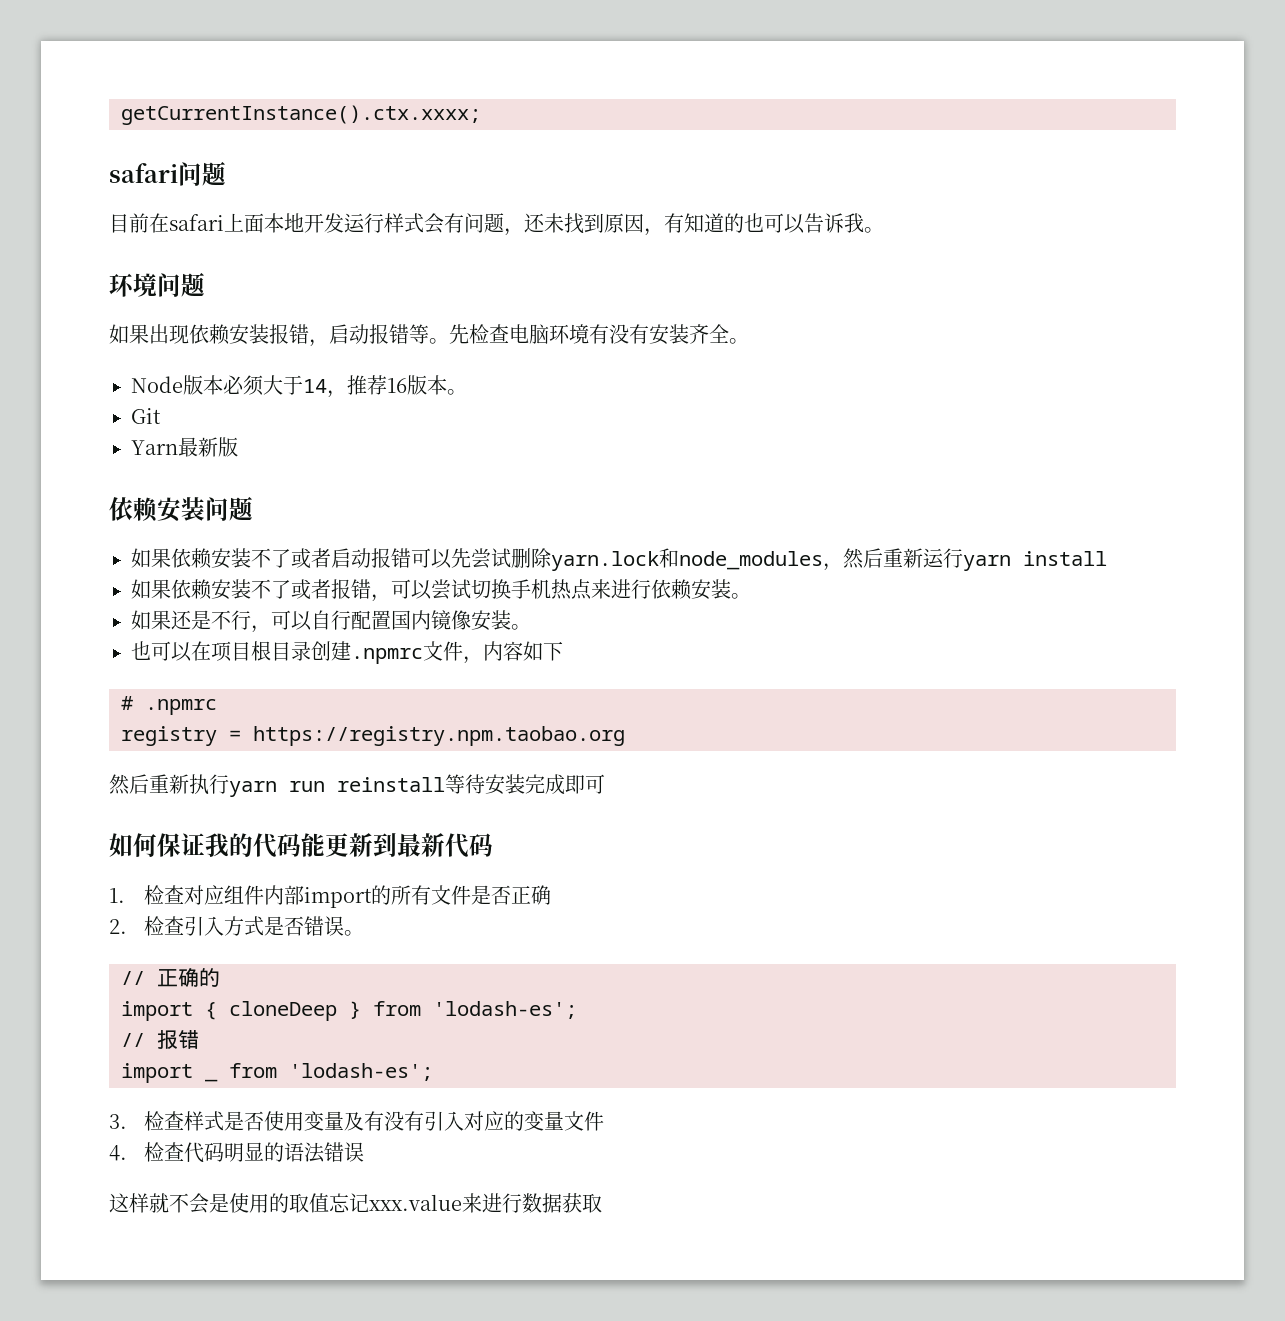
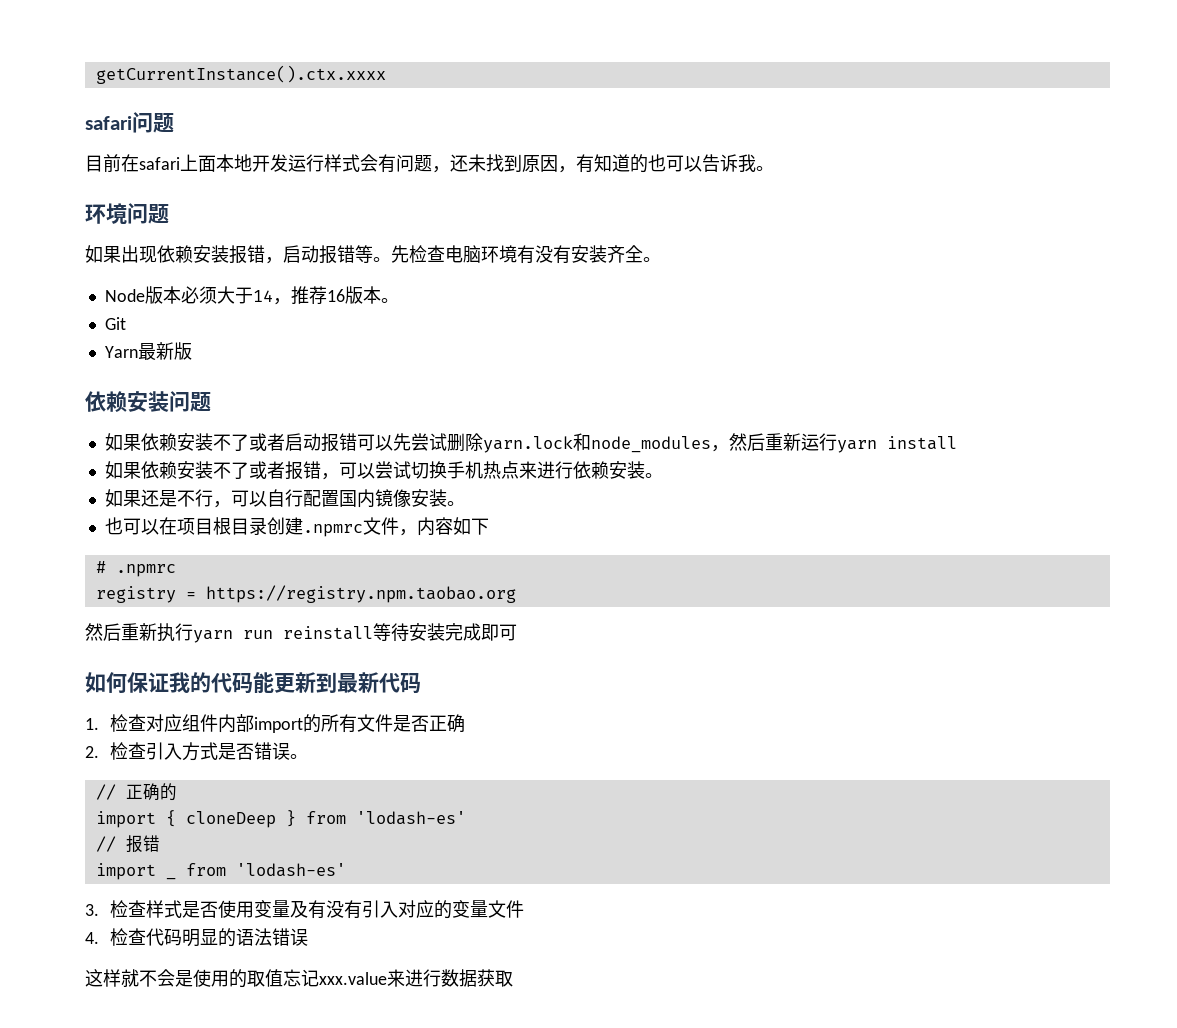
- getCurrentInstance().ctx.xxxx;
+ getCurrentInstance().ctx.xxxx
- import { cloneDeep } from 'lodash-es';
+ import { cloneDeep } from 'lodash-es'
- import _ from 'lodash-es';
+ import _ from 'lodash-es'

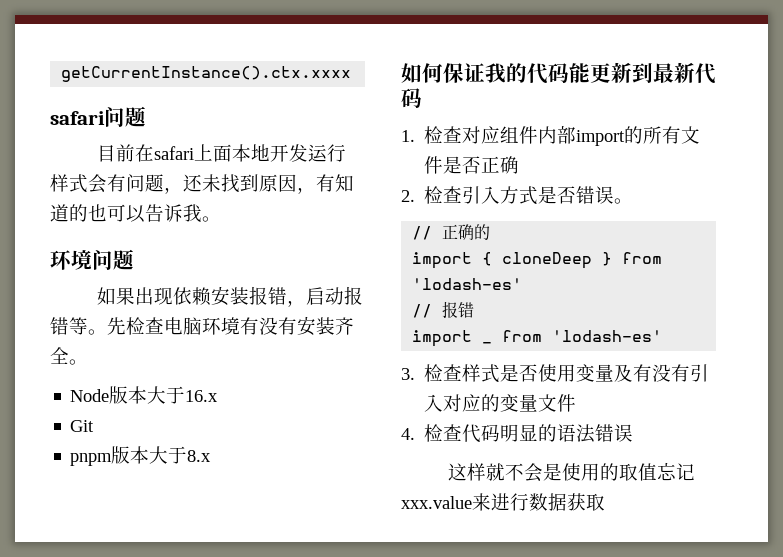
- Node版本必须大于14，推荐16版本。
+ Node版本大于16.x
- Yarn最新版
- 依赖安装问题
- 如果依赖安装不了或者启动报错可以先尝试删除yarn.lock和node_modules，然后重新运行yarn install
- 如果依赖安装不了或者报错，可以尝试切换手机热点来进行依赖安装。
- 如果还是不行，可以自行配置国内镜像安装。
- 也可以在项目根目录创建.npmrc文件，内容如下
- # .npmrc
- registry = https://registry.npm.taobao.org
- 然后重新执行yarn run reinstall等待安装完成即可
+ pnpm版本大于8.x

